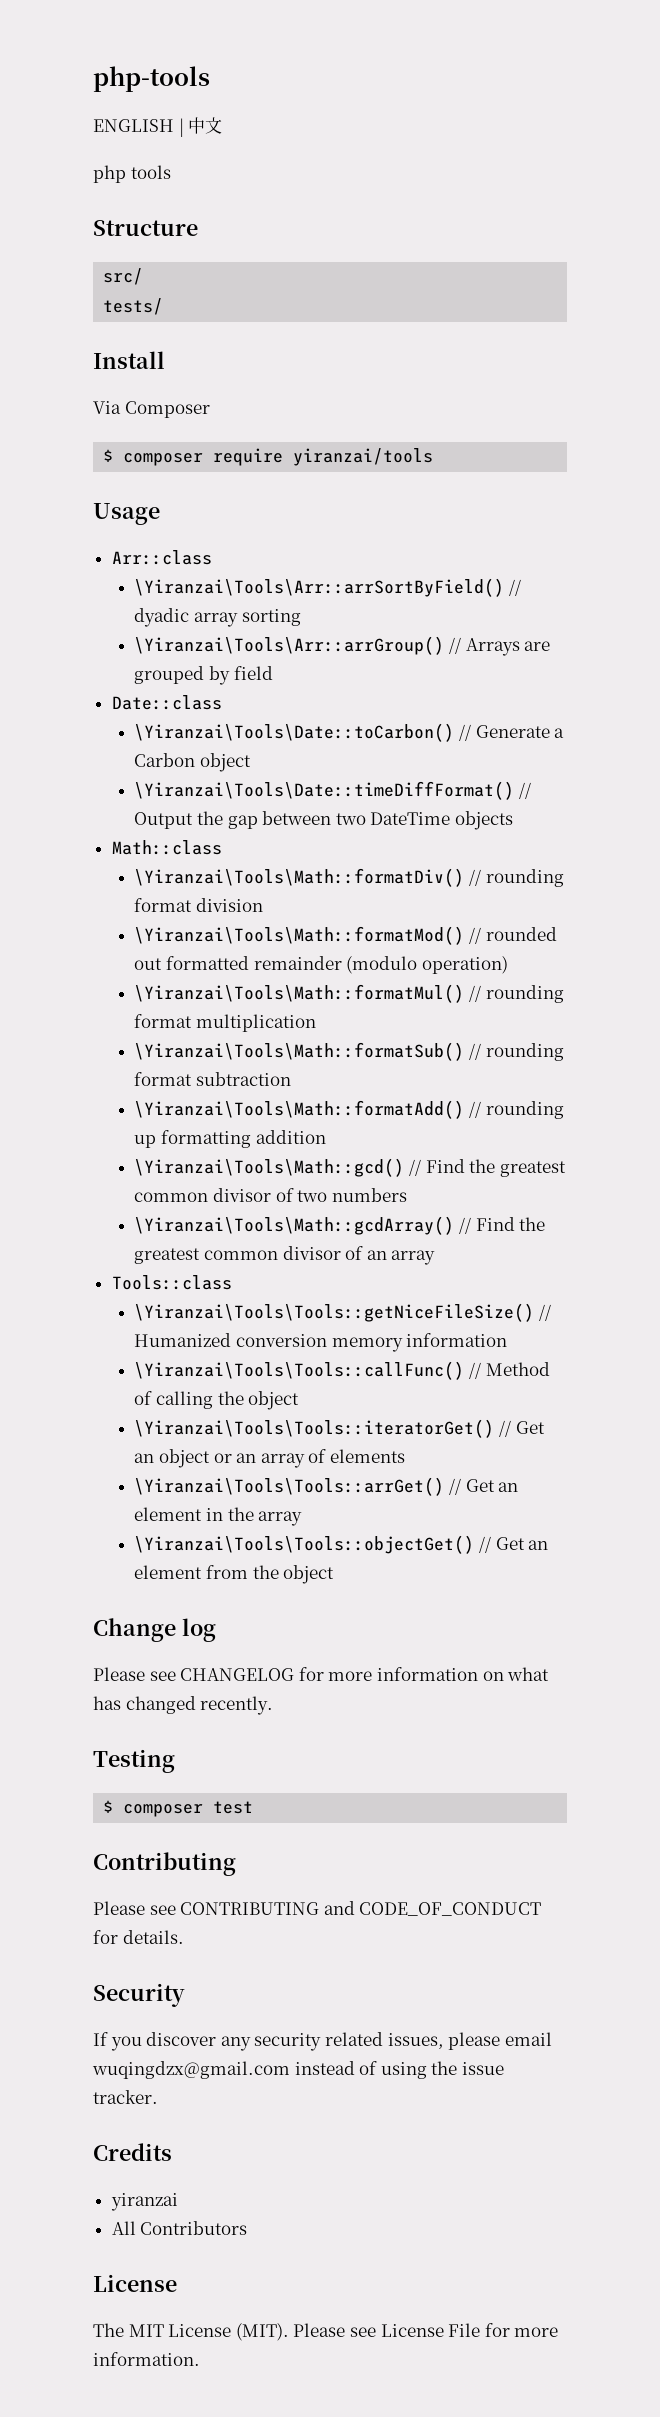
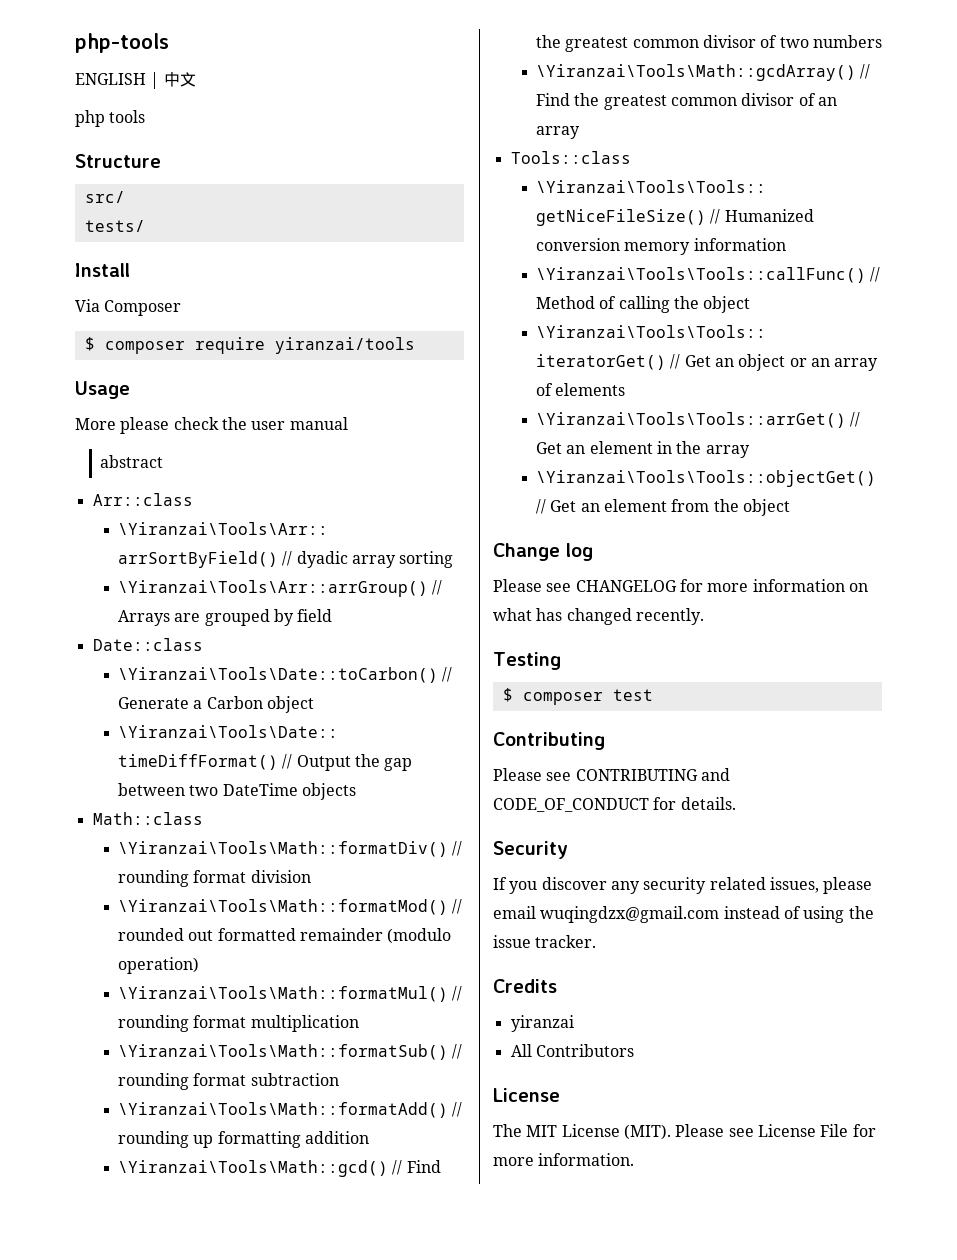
+ More please check the user manual
+ abstract

